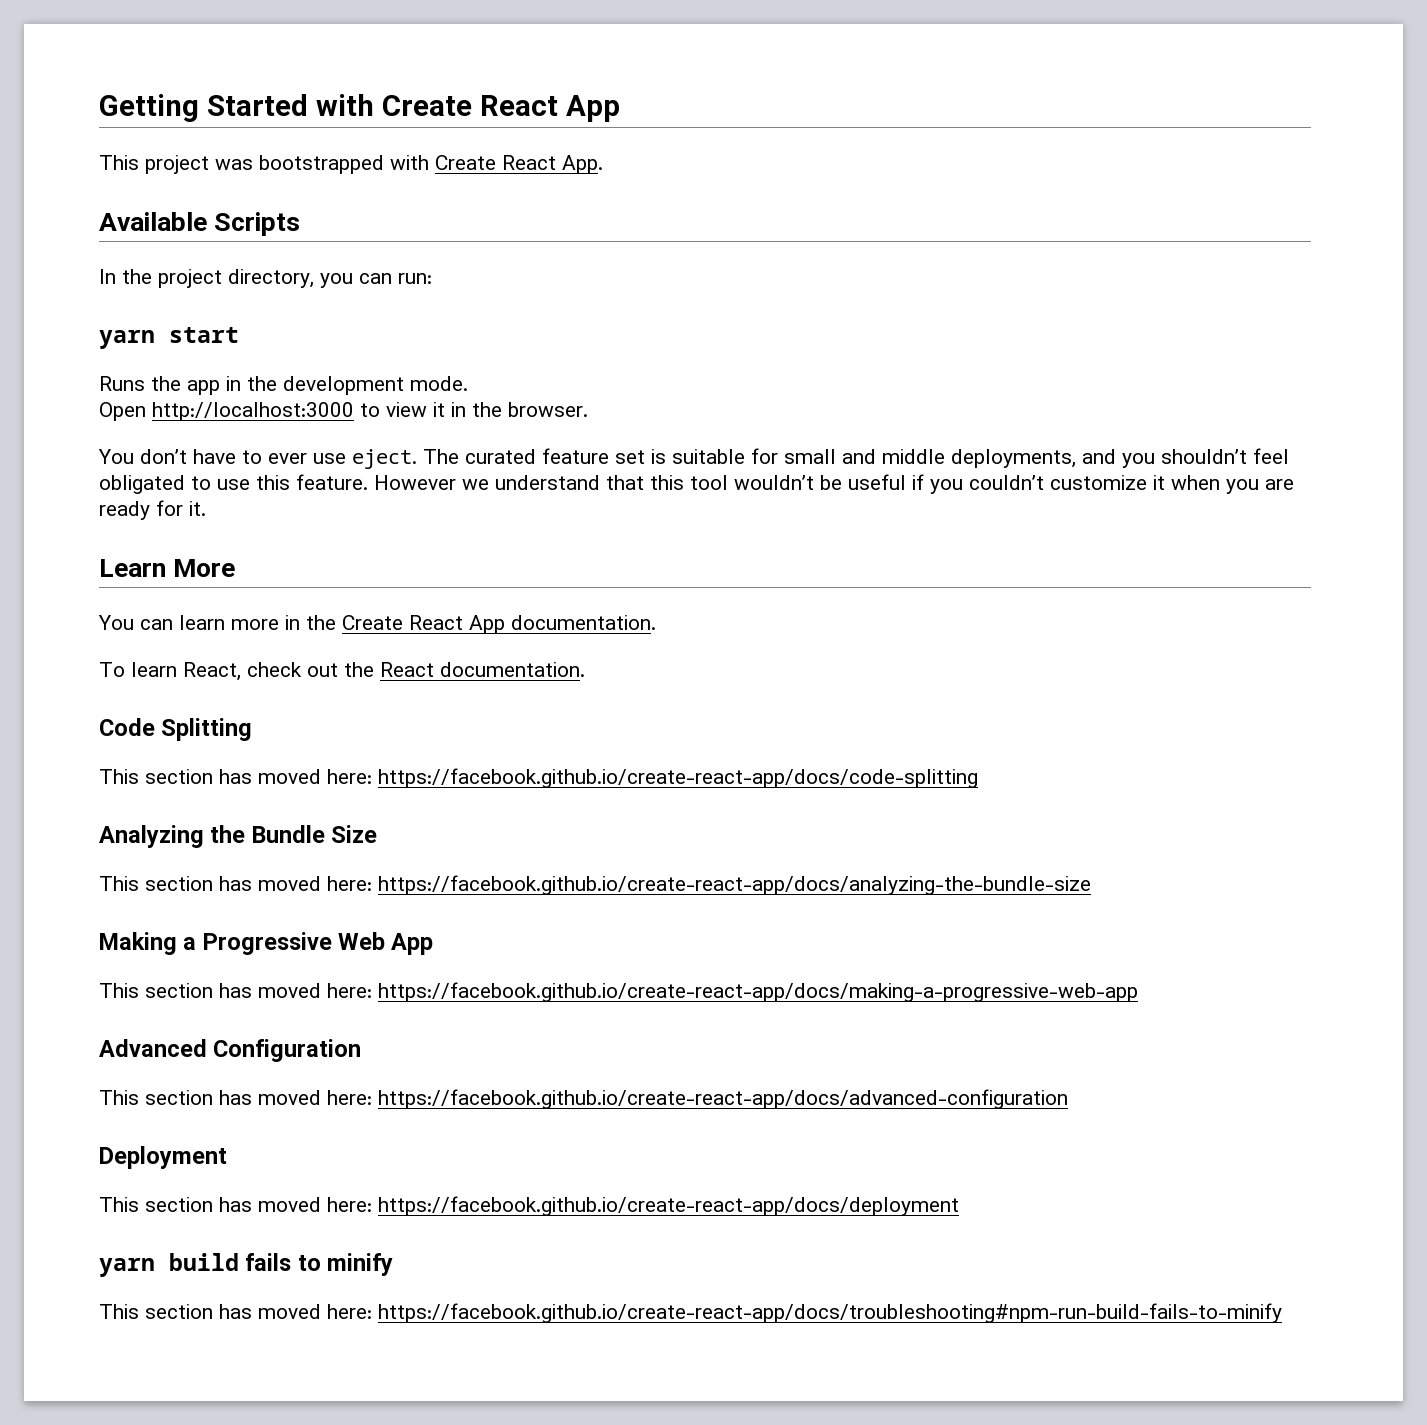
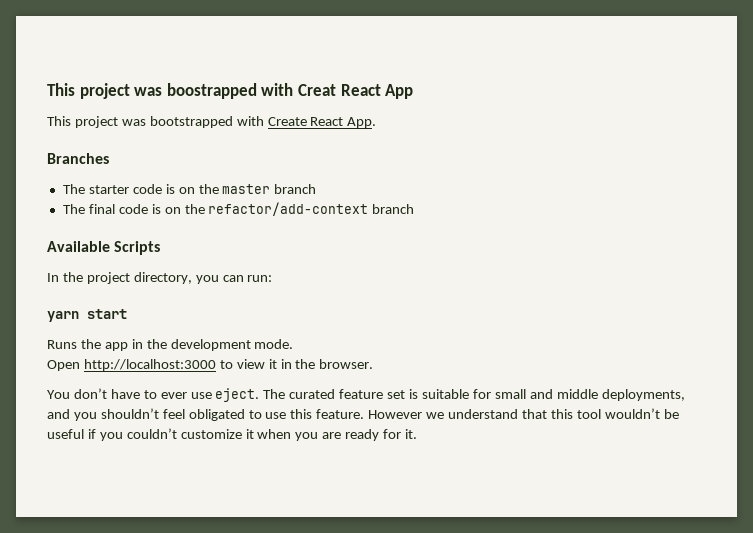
- Getting Started with Create React App
+ This project was boostrapped with Creat React App
+ Branches
+ The starter code is on the master branch
+ The final code is on the refactor/add-context branch
- Learn More
- You can learn more in the Create React App documentation.
- To learn React, check out the React documentation.
- Code Splitting
- This section has moved here: https://facebook.github.io/create-react-app/docs/code-splitting
- Analyzing the Bundle Size
- This section has moved here: https://facebook.github.io/create-react-app/docs/analyzing-the-bundle-size
- Making a Progressive Web App
- This section has moved here: https://facebook.github.io/create-react-app/docs/making-a-progressive-web-app
- Advanced Configuration
- This section has moved here: https://facebook.github.io/create-react-app/docs/advanced-configuration
- Deployment
- This section has moved here: https://facebook.github.io/create-react-app/docs/deployment
- yarn build fails to minify
- This section has moved here: https://facebook.github.io/create-react-app/docs/troubleshooting#npm-run-build-fails-to-minify

